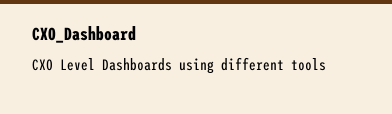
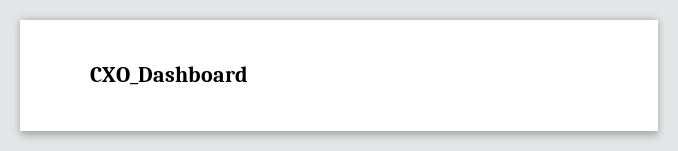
- CXO Level Dashboards using different tools

